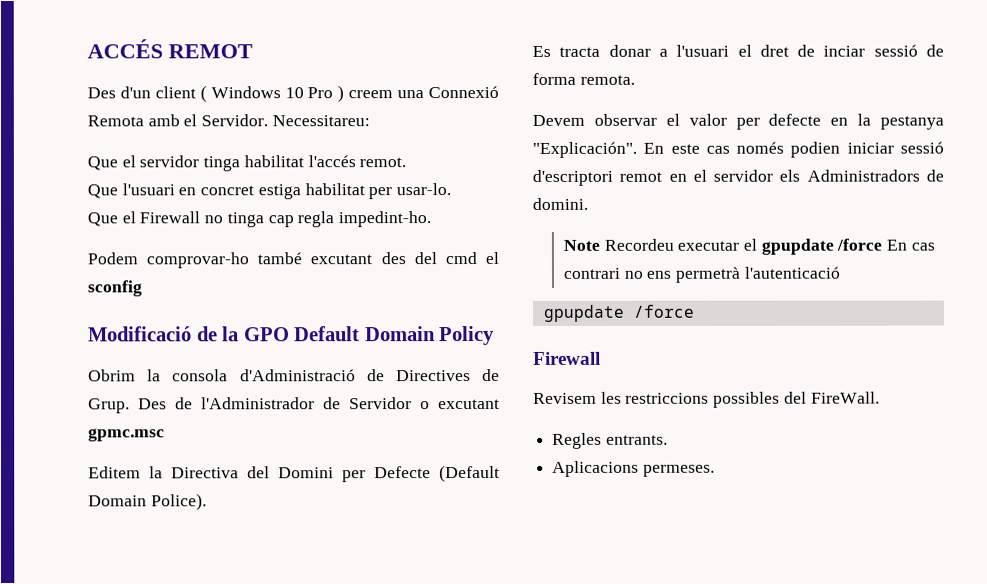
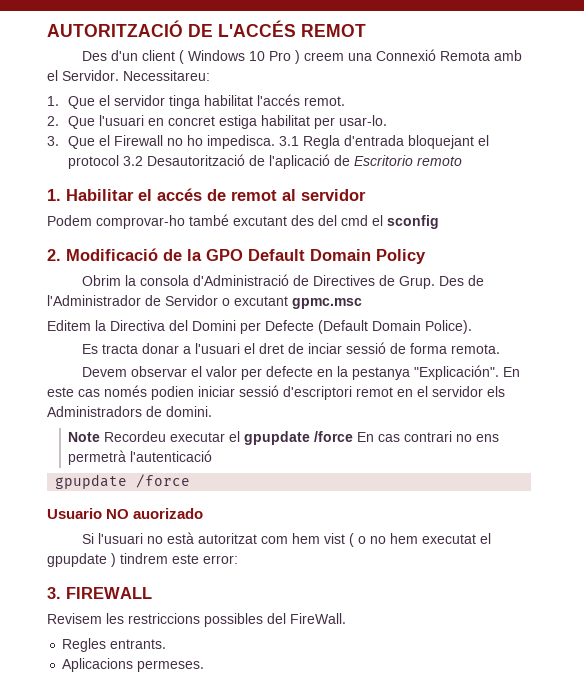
- ACCÉS REMOT
+ AUTORITZACIÓ DE L'ACCÉS REMOT
- Que el servidor tinga habilitat l'accés remot.
+ 1. Que el servidor tinga habilitat l'accés remot.
- Que l'usuari en concret estiga habilitat per usar-lo.
+ 2. Que l'usuari en concret estiga habilitat per usar-lo.
- Que el Firewall no tinga cap regla impedint-ho.
+ 3. Que el Firewall no ho impedisca. 3.1 Regla d'entrada bloquejant el protocol 3.2 Desautorització de l'aplicació de Escritorio remoto
+ 1. Habilitar el accés de remot al servidor
- Modificació de la GPO Default Domain Policy
+ 2. Modificació de la GPO Default Domain Policy
  Note Recordeu executar el gpupdate /force En cas contrari no ens permetrà l'autenticació
  gpupdate /force
- Firewall
+ Usuario NO auorizado
+ Si l'usuari no està autoritzat com hem vist ( o no hem executat el gpupdate ) tindrem este error:
+ 3. FIREWALL

